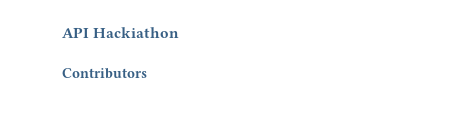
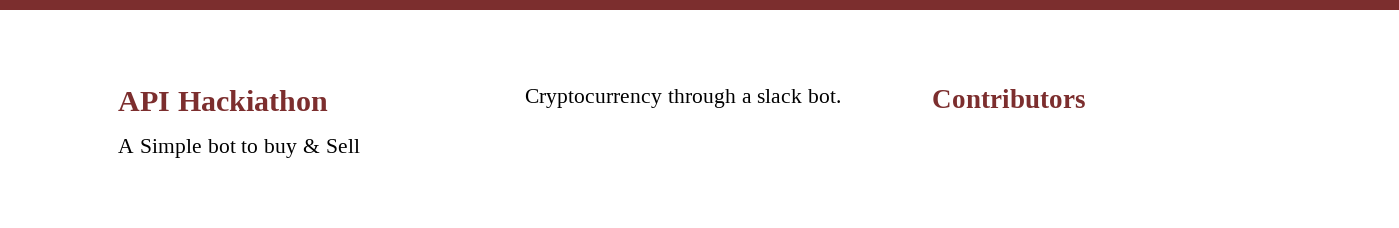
+ A Simple bot to buy & Sell Cryptocurrency through a slack bot.

